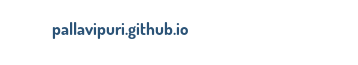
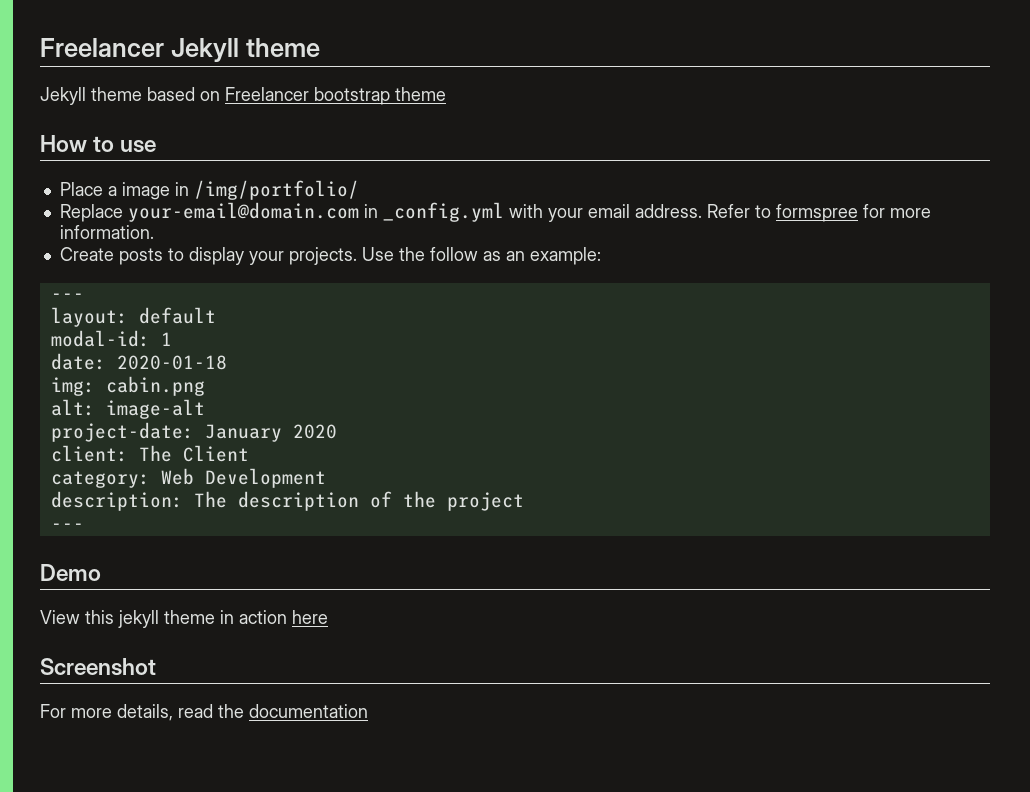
- pallavipuri.github.io
+ Freelancer Jekyll theme
+ Jekyll theme based on Freelancer bootstrap theme
+ How to use
+ Place a image in /img/portfolio/
+ Replace your-email@domain.com in _config.yml with your email address. Refer to formspree for more information.
+ Create posts to display your projects. Use the follow as an example:
+ ---
+ layout: default
+ modal-id: 1
+ date: 2020-01-18
+ img: cabin.png
+ alt: image-alt
+ project-date: January 2020
+ client: The Client
+ category: Web Development
+ description: The description of the project
+ ---
+ Demo
+ View this jekyll theme in action here
+ Screenshot
+ For more details, read the documentation

